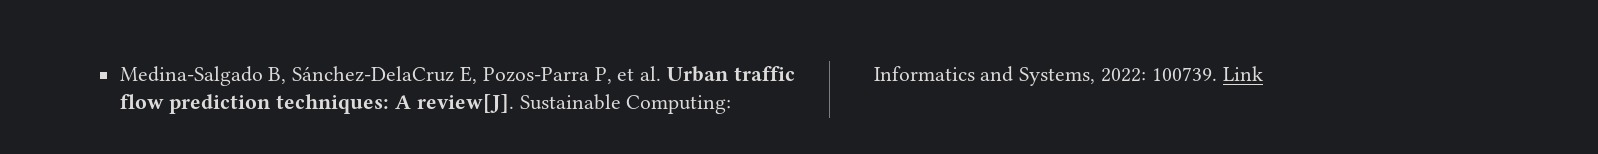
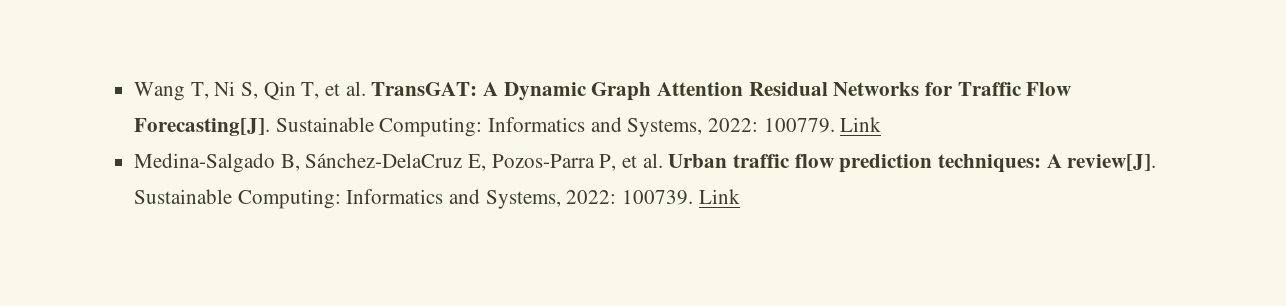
+ Wang T, Ni S, Qin T, et al. TransGAT: A Dynamic Graph Attention Residual Networks for Traffic Flow Forecasting[J]. Sustainable Computing: Informatics and Systems, 2022: 100779. Link

